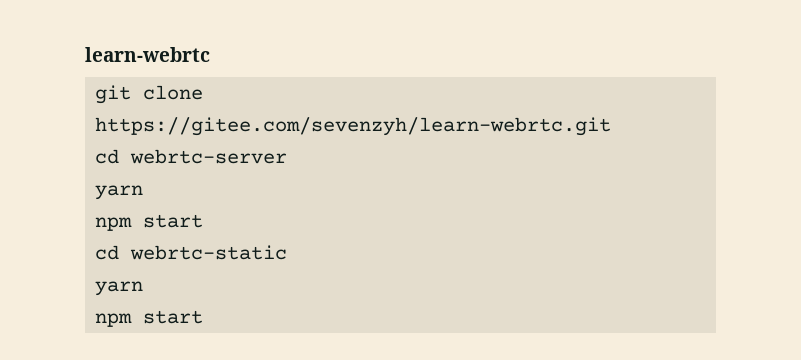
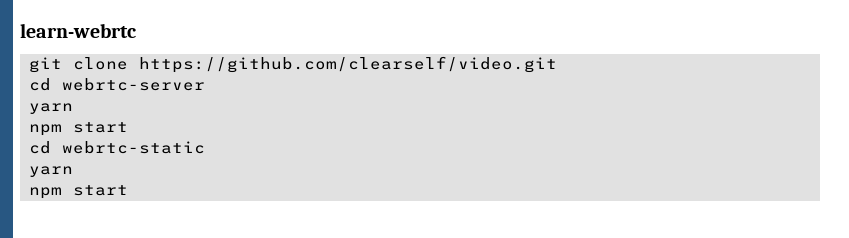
- git clone https://gitee.com/sevenzyh/learn-webrtc.git
+ git clone https://github.com/clearself/video.git

